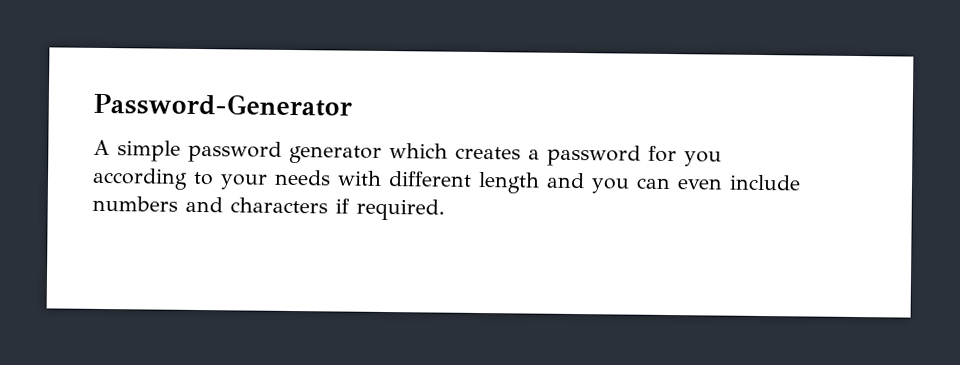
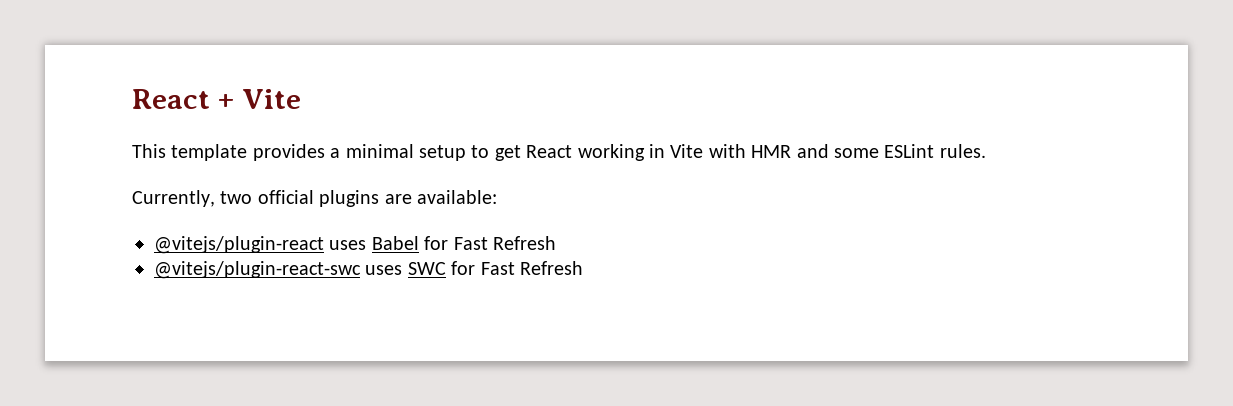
- Password-Generator
- A simple password generator which creates a password for you according to your needs with different length and you can even include numbers and characters if required.
+ React + Vite
+ This template provides a minimal setup to get React working in Vite with HMR and some ESLint rules.
+ Currently, two official plugins are available:
+ @vitejs/plugin-react uses Babel for Fast Refresh
+ @vitejs/plugin-react-swc uses SWC for Fast Refresh

